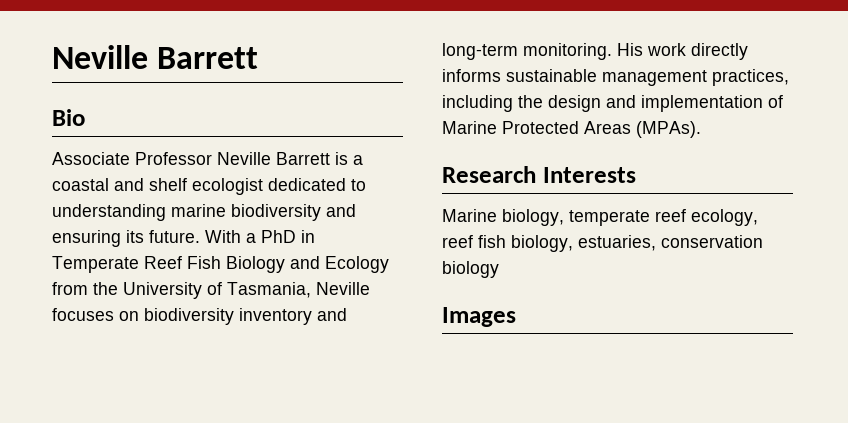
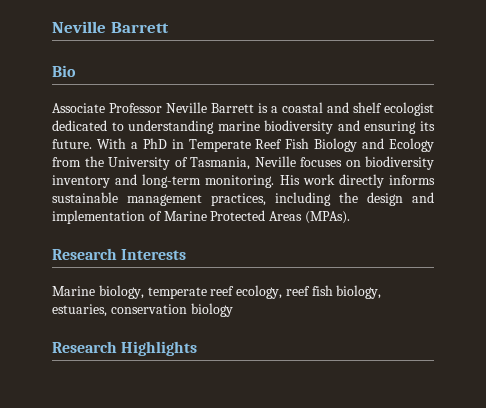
- Images
+ Research Highlights

